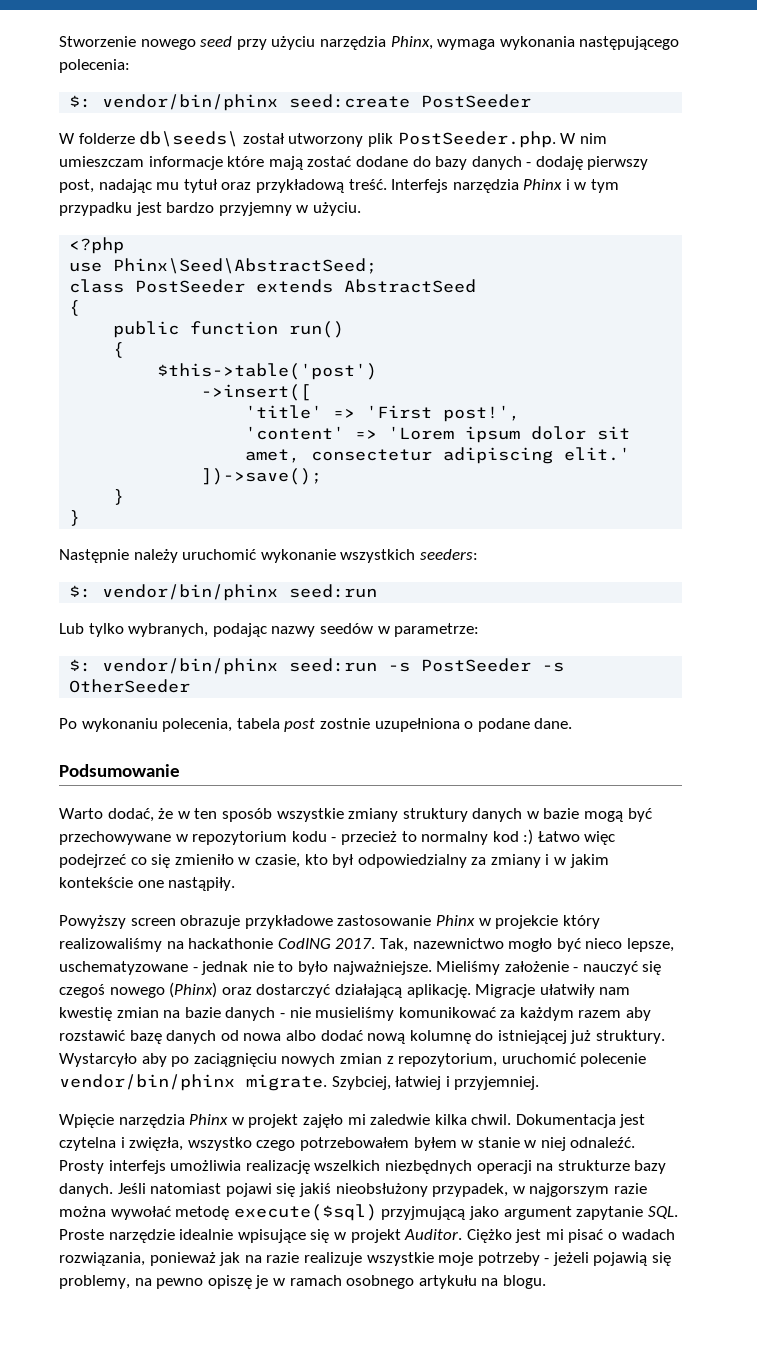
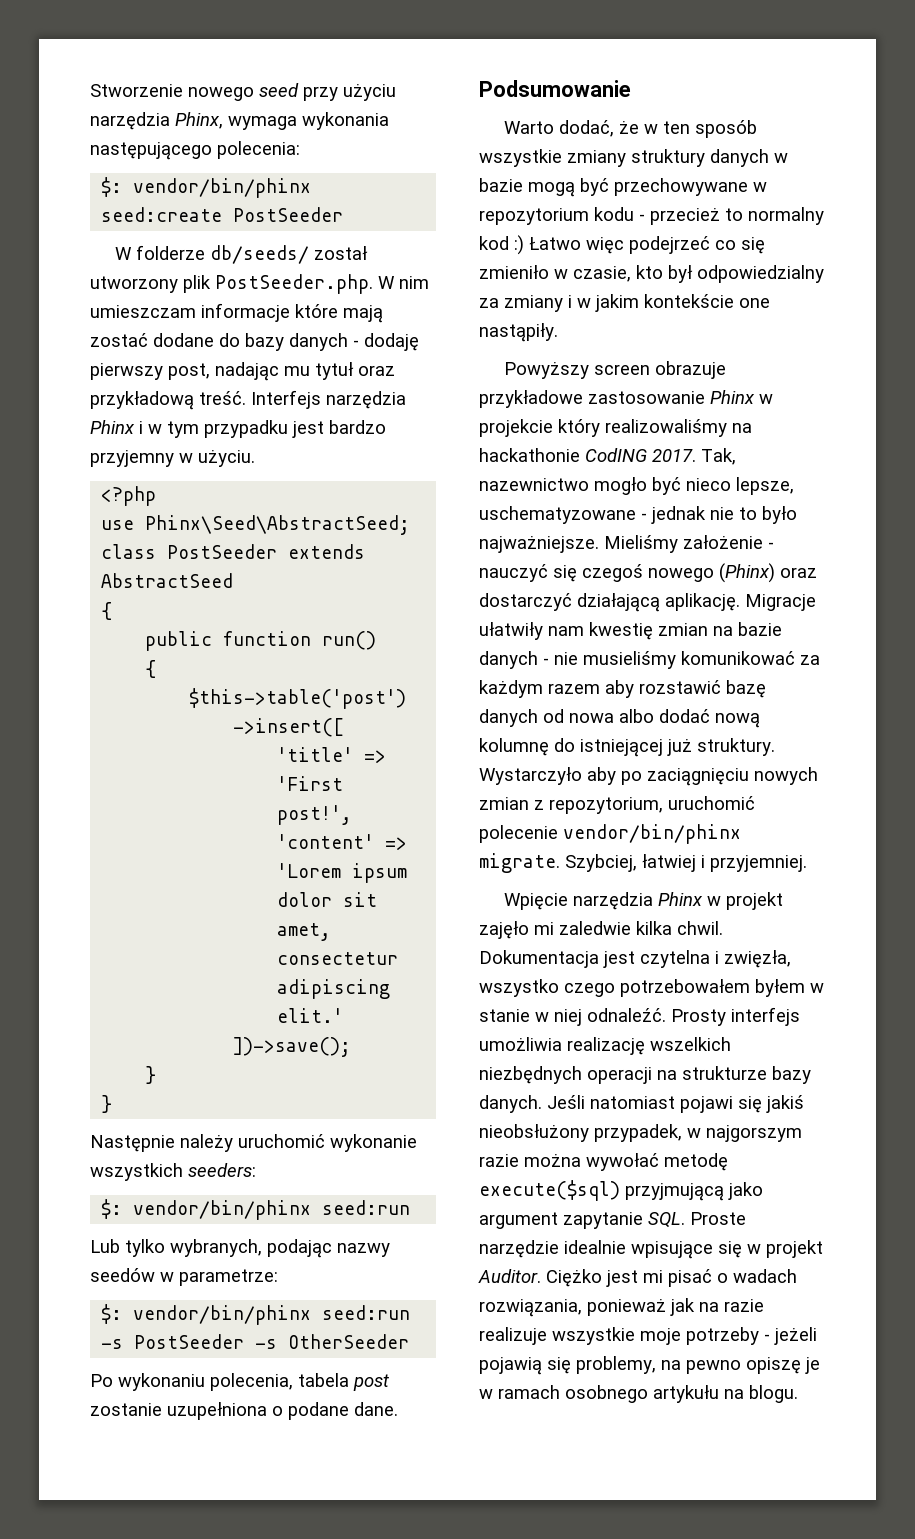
- W folderze db\seeds\ został utworzony plik PostSeeder.php. W nim umieszczam informacje które mają zostać dodane do bazy danych - dodaję pierwszy post, nadając mu tytuł oraz przykładową treść.
+ W folderze db/seeds/ został utworzony plik PostSeeder.php. W nim umieszczam informacje które mają zostać dodane do bazy danych - dodaję pierwszy post, nadając mu tytuł oraz przykładową treść.
- Po wykonaniu polecenia, tabela post zostnie uzupełniona o podane dane.
+ Po wykonaniu polecenia, tabela post zostanie uzupełniona o podane dane.
- Wystarcyło aby po zaciągnięciu nowych zmian z repozytorium, uruchomić polecenie vendor/bin/phinx migrate.
+ Wystarczyło aby po zaciągnięciu nowych zmian z repozytorium, uruchomić polecenie vendor/bin/phinx migrate.

